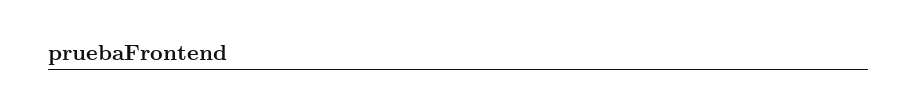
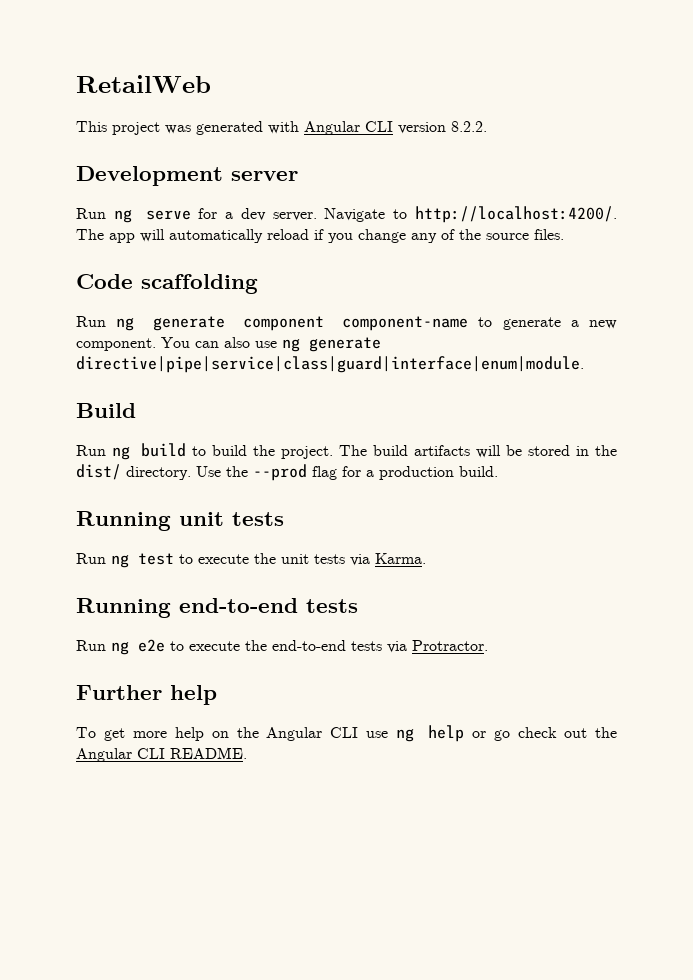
- pruebaFrontend
+ RetailWeb
+ This project was generated with Angular CLI version 8.2.2.
+ Development server
+ Run ng serve for a dev server. Navigate to http://localhost:4200/. The app will automatically reload if you change any of the source files.
+ Code scaffolding
+ Run ng generate component component-name to generate a new component. You can also use ng generate directive|pipe|service|class|guard|interface|enum|module.
+ Build
+ Run ng build to build the project. The build artifacts will be stored in the dist/ directory. Use the --prod flag for a production build.
+ Running unit tests
+ Run ng test to execute the unit tests via Karma.
+ Running end-to-end tests
+ Run ng e2e to execute the end-to-end tests via Protractor.
+ Further help
+ To get more help on the Angular CLI use ng help or go check out the Angular CLI README.

